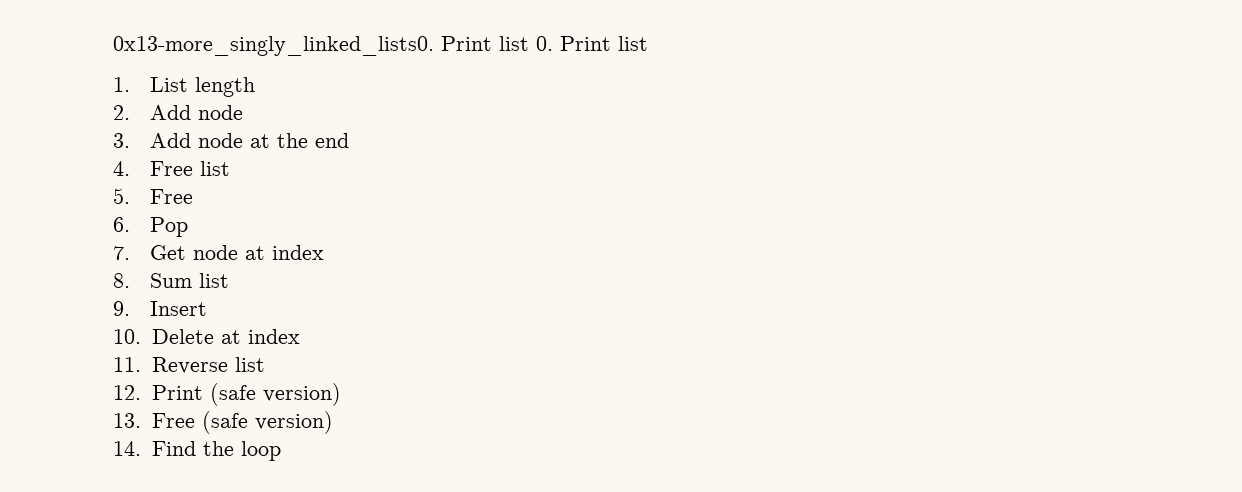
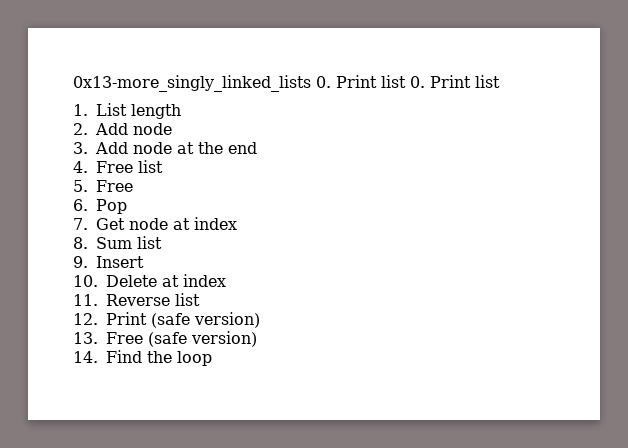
- 0x13-more_singly_linked_lists0. Print list 0. Print list
+ 0x13-more_singly_linked_lists 0. Print list 0. Print list

